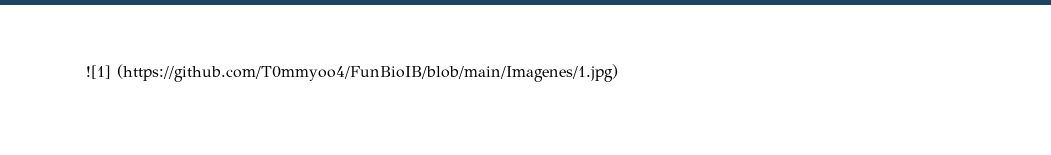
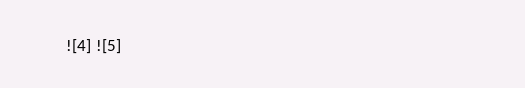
- ![1] (https://github.com/T0mmyoo4/FunBioIB/blob/main/Imagenes/1.jpg)
+ ![4] ![5]

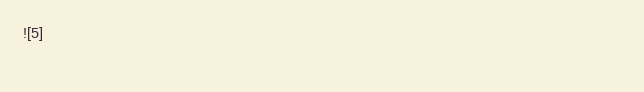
- ![4] ![5]
+ ![5]

